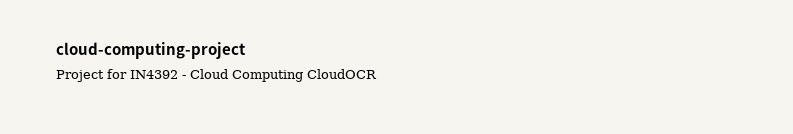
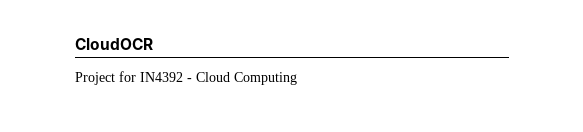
- cloud-computing-project
+ CloudOCR
- Project for IN4392 - Cloud Computing CloudOCR
+ Project for IN4392 - Cloud Computing

